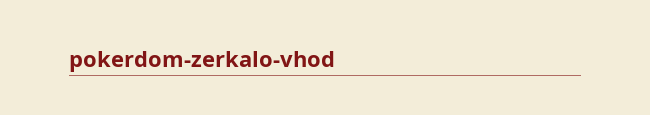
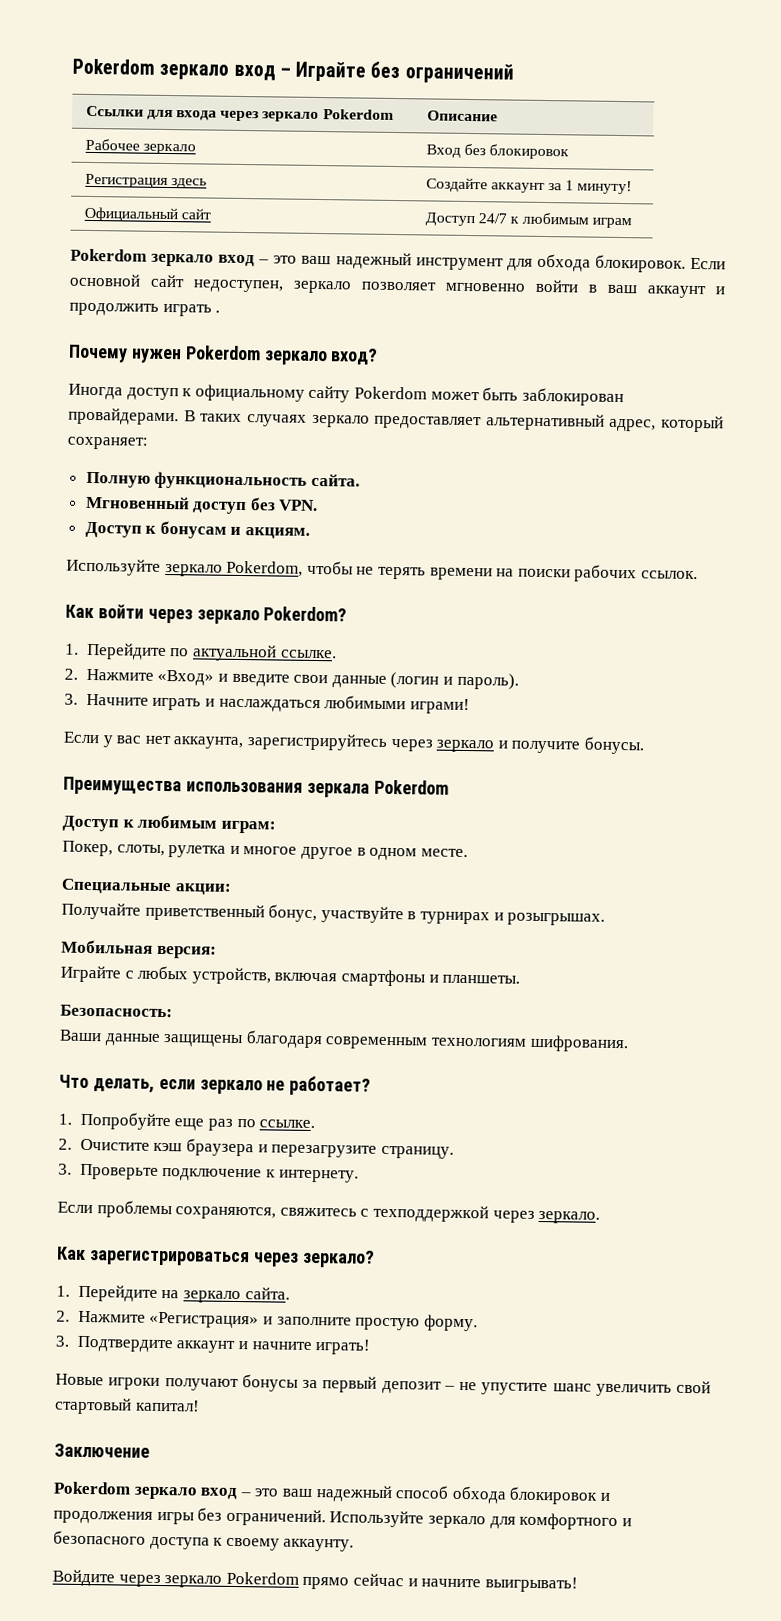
- pokerdom-zerkalo-vhod
+ Pokerdom зеркало вход – Играйте без ограничений
+ Ссылки для входа через зеркало Pokerdom | Описание
+ Рабочее зеркало | Вход без блокировок
+ Регистрация здесь | Создайте аккаунт за 1 минуту!
+ Официальный сайт | Доступ 24/7 к любимым играм
+ Pokerdom зеркало вход – это ваш надежный инструмент для обхода блокировок. Если основной сайт недоступен, зеркало позволяет мгновенно войти в ваш аккаунт и продолжить играть .
+ Почему нужен Pokerdom зеркало вход?
+ Иногда доступ к официальному сайту Pokerdom может быть заблокирован провайдерами. В таких случаях зеркало предоставляет альтернативный адрес, который сохраняет:
+ Полную функциональность сайта.
+ Мгновенный доступ без VPN.
+ Доступ к бонусам и акциям.
+ Используйте зеркало Pokerdom, чтобы не терять времени на поиски рабочих ссылок.
+ Как войти через зеркало Pokerdom?
+ 1. Перейдите по актуальной ссылке.
+ 2. Нажмите «Вход» и введите свои данные (логин и пароль).
+ 3. Начните играть и наслаждаться любимыми играми!
+ Если у вас нет аккаунта, зарегистрируйтесь через зеркало и получите бонусы.
+ Преимущества использования зеркала Pokerdom
+ Доступ к любимым играм:
+ Покер, слоты, рулетка и многое другое в одном месте.
+ Специальные акции:
+ Получайте приветственный бонус, участвуйте в турнирах и розыгрышах.
+ Мобильная версия:
+ Играйте с любых устройств, включая смартфоны и планшеты.
+ Безопасность:
+ Ваши данные защищены благодаря современным технологиям шифрования.
+ Что делать, если зеркало не работает?
+ 1. Попробуйте еще раз по ссылке.
+ 2. Очистите кэш браузера и перезагрузите страницу.
+ 3. Проверьте подключение к интернету.
+ Если проблемы сохраняются, свяжитесь с техподдержкой через зеркало.
+ Как зарегистрироваться через зеркало?
+ 1. Перейдите на зеркало сайта.
+ 2. Нажмите «Регистрация» и заполните простую форму.
+ 3. Подтвердите аккаунт и начните играть!
+ Новые игроки получают бонусы за первый депозит – не упустите шанс увеличить свой стартовый капитал!
+ Заключение
+ Pokerdom зеркало вход – это ваш надежный способ обхода блокировок и продолжения игры без ограничений. Используйте зеркало для комфортного и безопасного доступа к своему аккаунту.
+ Войдите через зеркало Pokerdom прямо сейчас и начните выигрывать!

